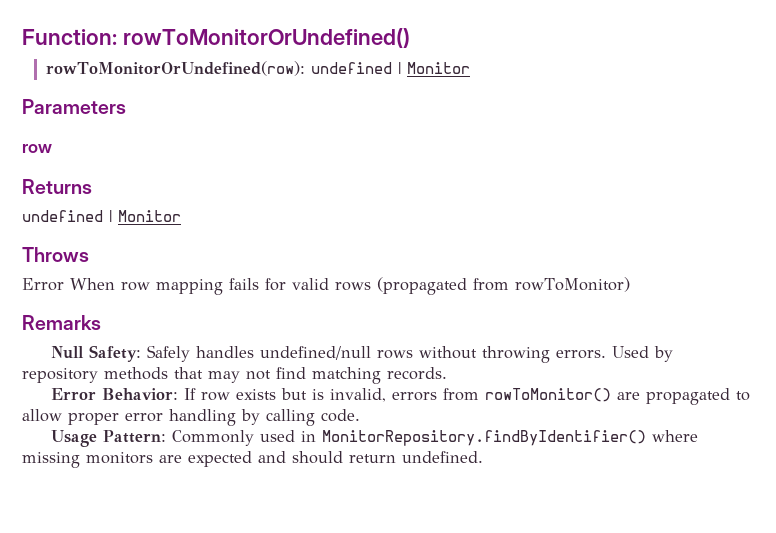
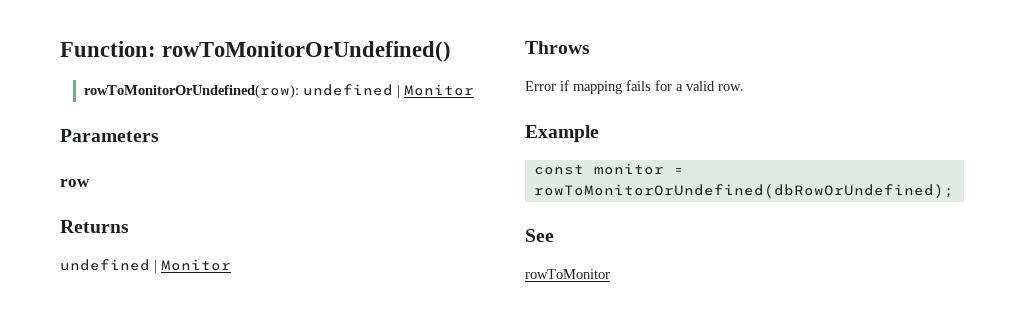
- Error When row mapping fails for valid rows (propagated from rowToMonitor)
- Remarks
- Null Safety: Safely handles undefined/null rows without throwing errors. Used by repository methods that may not find matching records.
- Error Behavior: If row exists but is invalid, errors from rowToMonitor() are propagated to allow proper error handling by calling code.
- Usage Pattern: Commonly used in MonitorRepository.findByIdentifier() where missing monitors are expected and should return undefined.
+ Error if mapping fails for a valid row.
+ Example
+ const monitor = rowToMonitorOrUndefined(dbRowOrUndefined);
+ See
+ rowToMonitor

